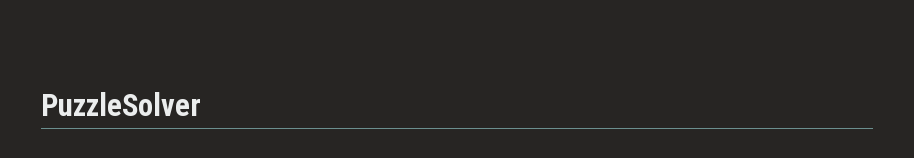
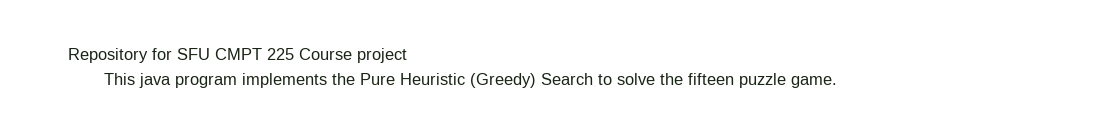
- PuzzleSolver
+ Repository for SFU CMPT 225 Course project
+ This java program implements the Pure Heuristic (Greedy) Search to solve the fifteen puzzle game.

